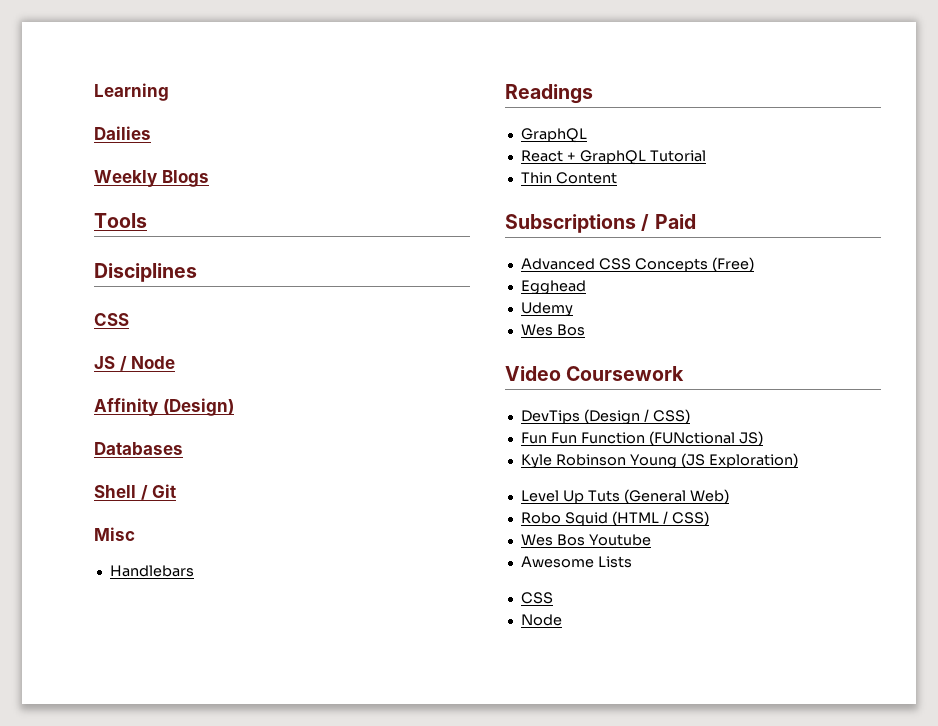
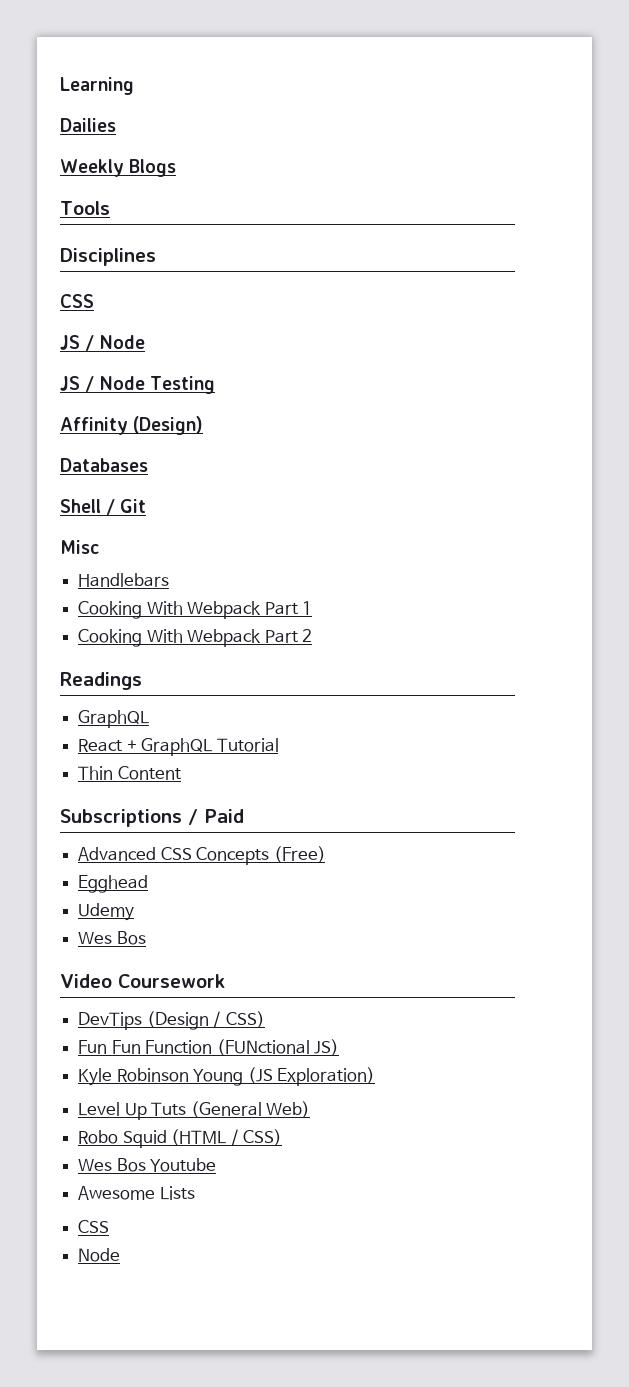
+ JS / Node Testing
+ Cooking With Webpack Part 1
+ Cooking With Webpack Part 2

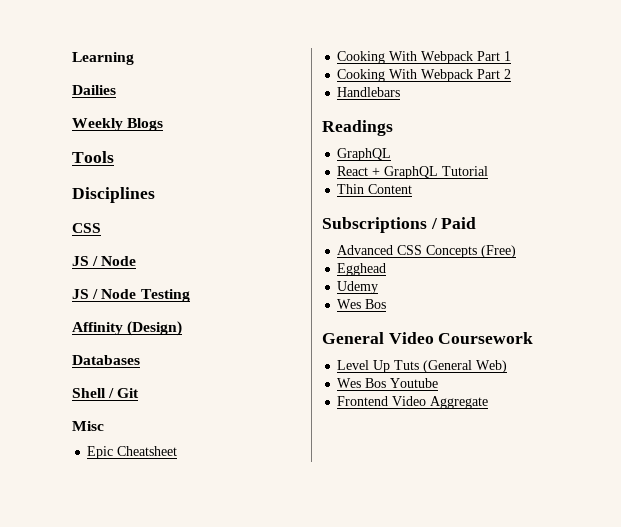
- Handlebars
+ Epic Cheatsheet
+ Handlebars
- Video Coursework
+ General Video Coursework
- DevTips (Design / CSS)
- Fun Fun Function (FUNctional JS)
- Kyle Robinson Young (JS Exploration)
- Robo Squid (HTML / CSS)
- Awesome Lists
- CSS
- Node
+ Frontend Video Aggregate

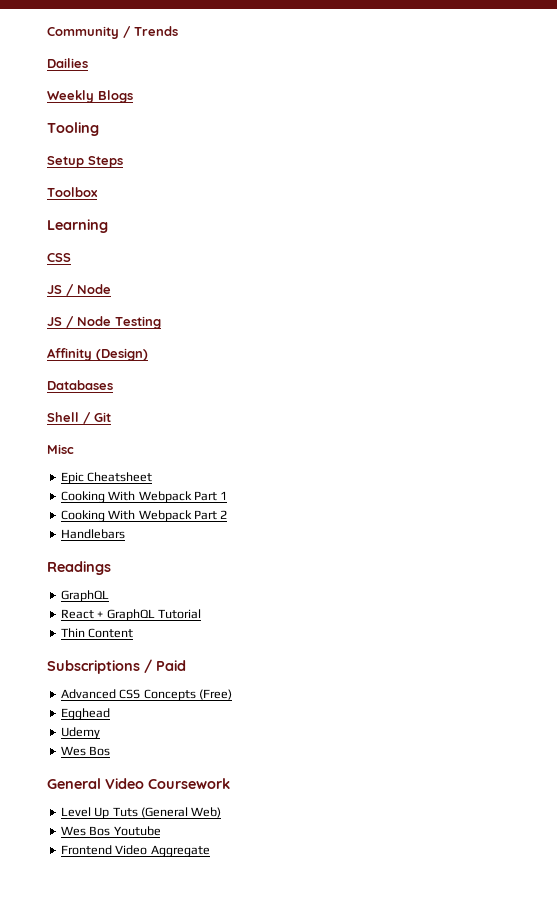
- Learning
+ Community / Trends
- Tools
- Disciplines
+ Tooling
+ Setup Steps
+ Toolbox
+ Learning

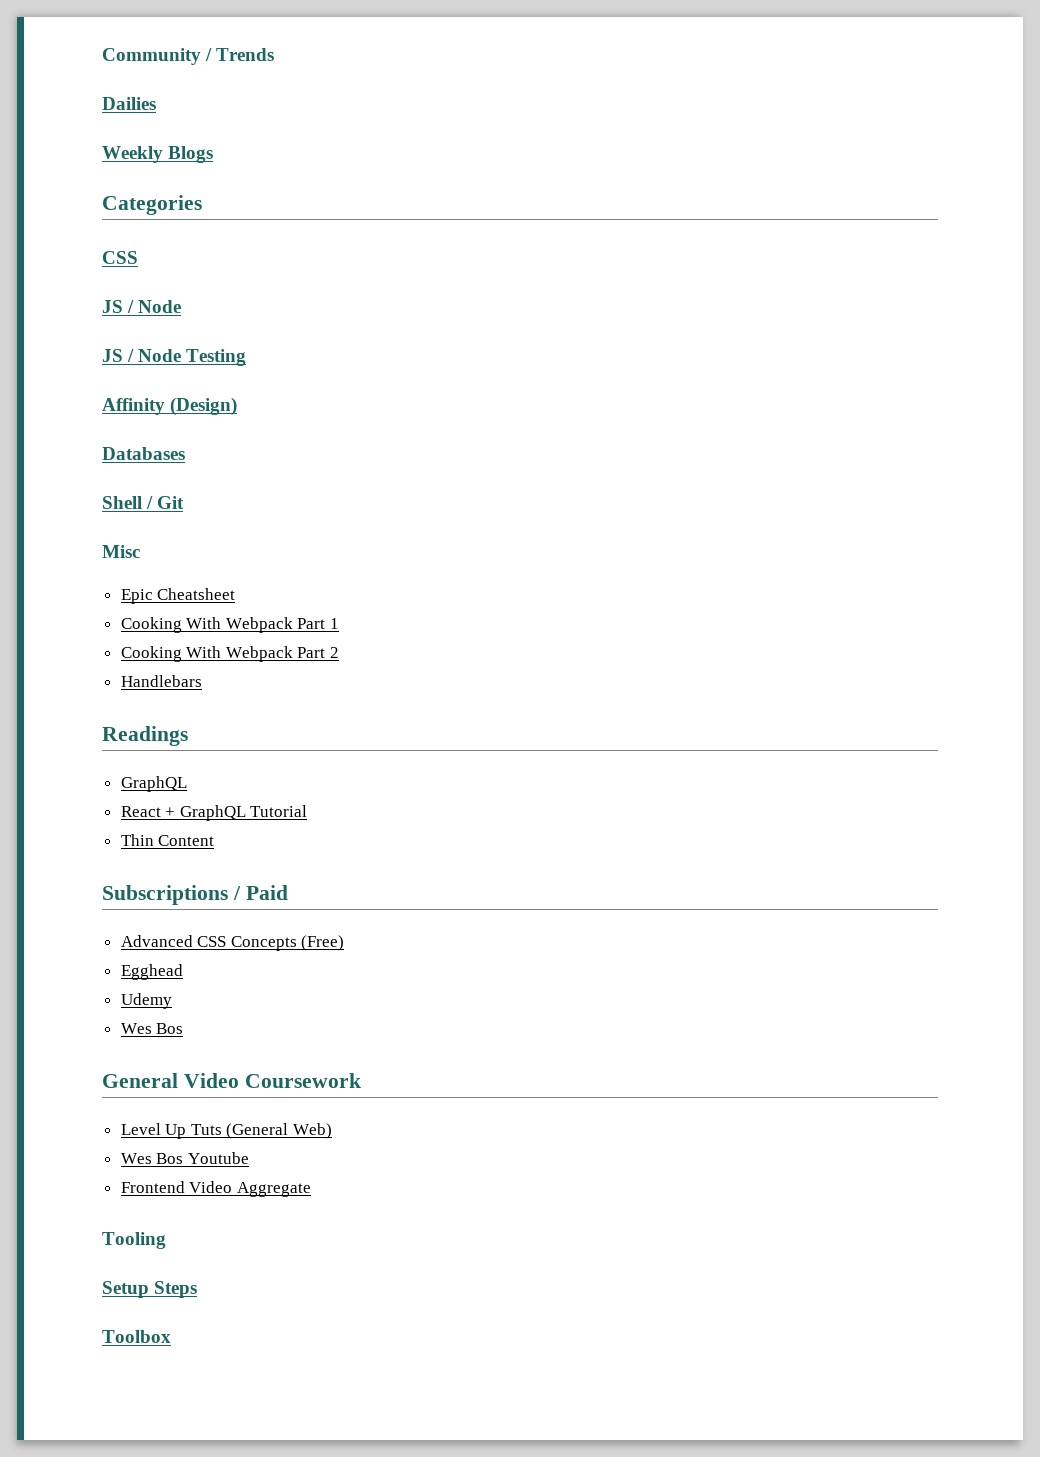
- Tooling
- Setup Steps
- Toolbox
- Learning
+ Categories
+ Tooling
+ Setup Steps
+ Toolbox

